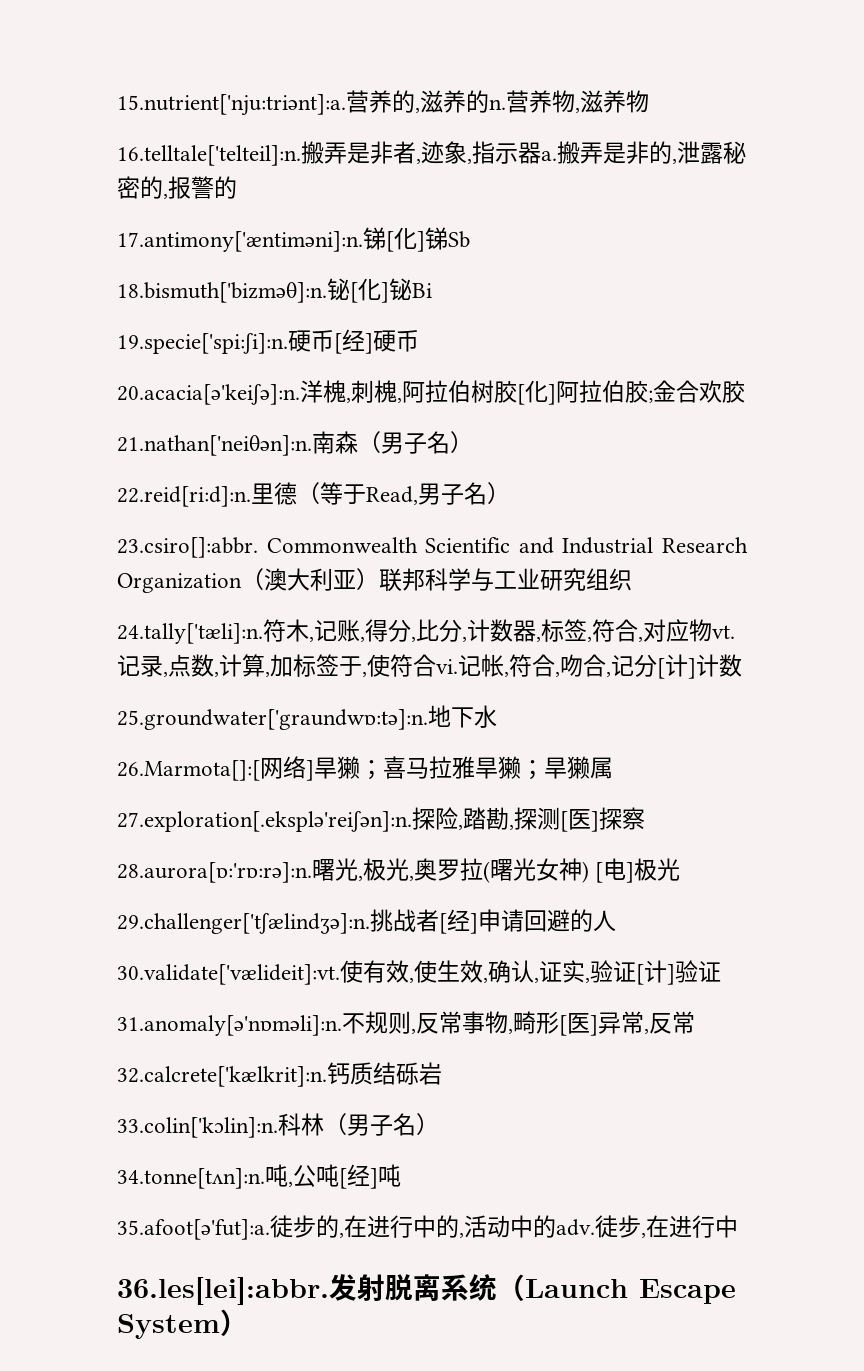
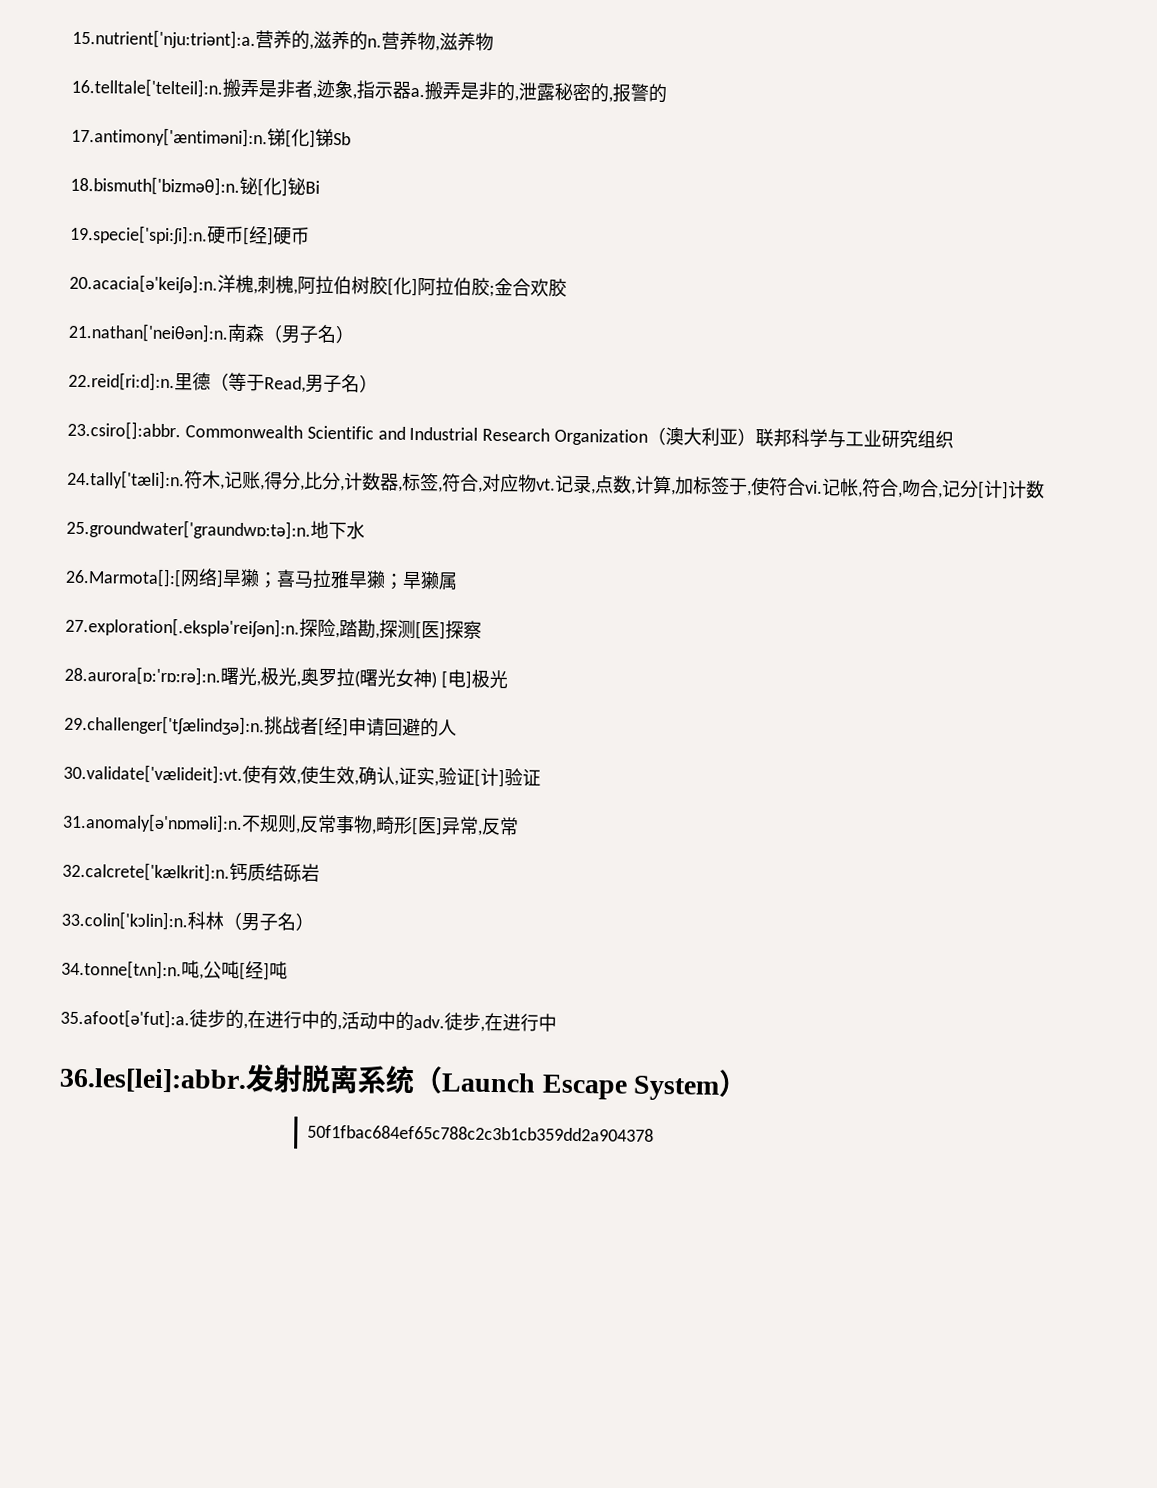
+ 50f1fbac684ef65c788c2c3b1cb359dd2a904378

